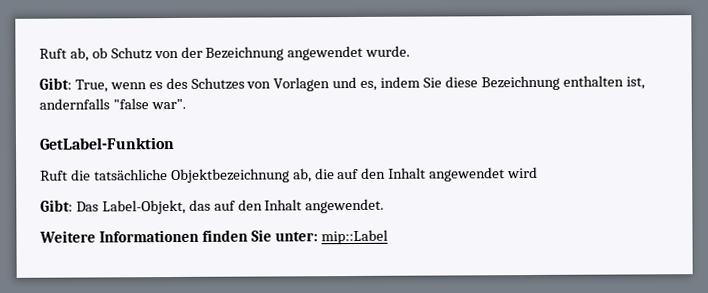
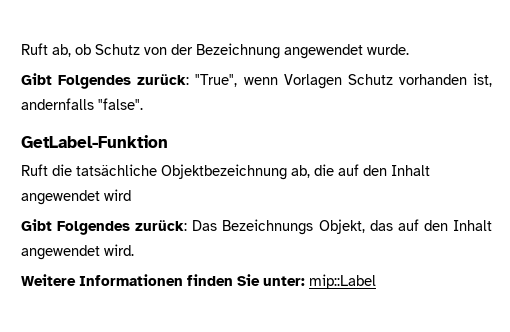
- Gibt: True, wenn es des Schutzes von Vorlagen und es, indem Sie diese Bezeichnung enthalten ist, andernfalls "false war".
+ Gibt Folgendes zurück: "True", wenn Vorlagen Schutz vorhanden ist, andernfalls "false".
- Gibt: Das Label-Objekt, das auf den Inhalt angewendet.
+ Gibt Folgendes zurück: Das Bezeichnungs Objekt, das auf den Inhalt angewendet wird.

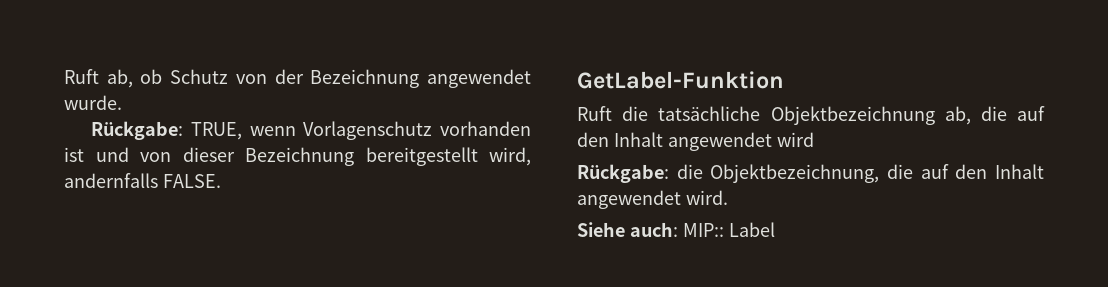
- Gibt Folgendes zurück: "True", wenn Vorlagen Schutz vorhanden ist, andernfalls "false".
+ Rückgabe: TRUE, wenn Vorlagenschutz vorhanden ist und von dieser Bezeichnung bereitgestellt wird, andernfalls FALSE.
- Gibt Folgendes zurück: Das Bezeichnungs Objekt, das auf den Inhalt angewendet wird.
+ Rückgabe: die Objektbezeichnung, die auf den Inhalt angewendet wird.
- Weitere Informationen finden Sie unter: mip::Label
+ Siehe auch: MIP:: Label

